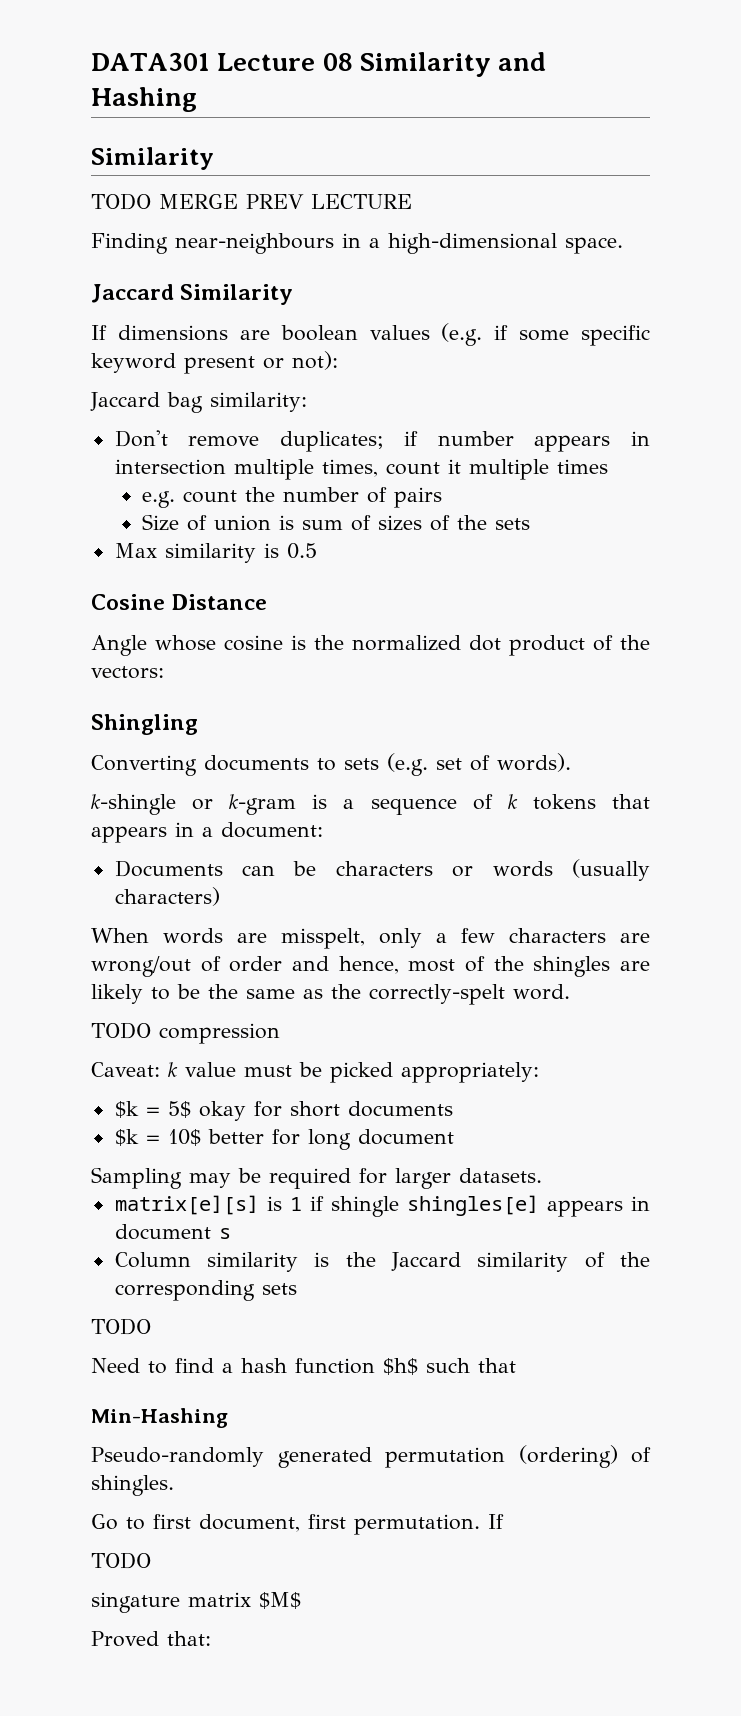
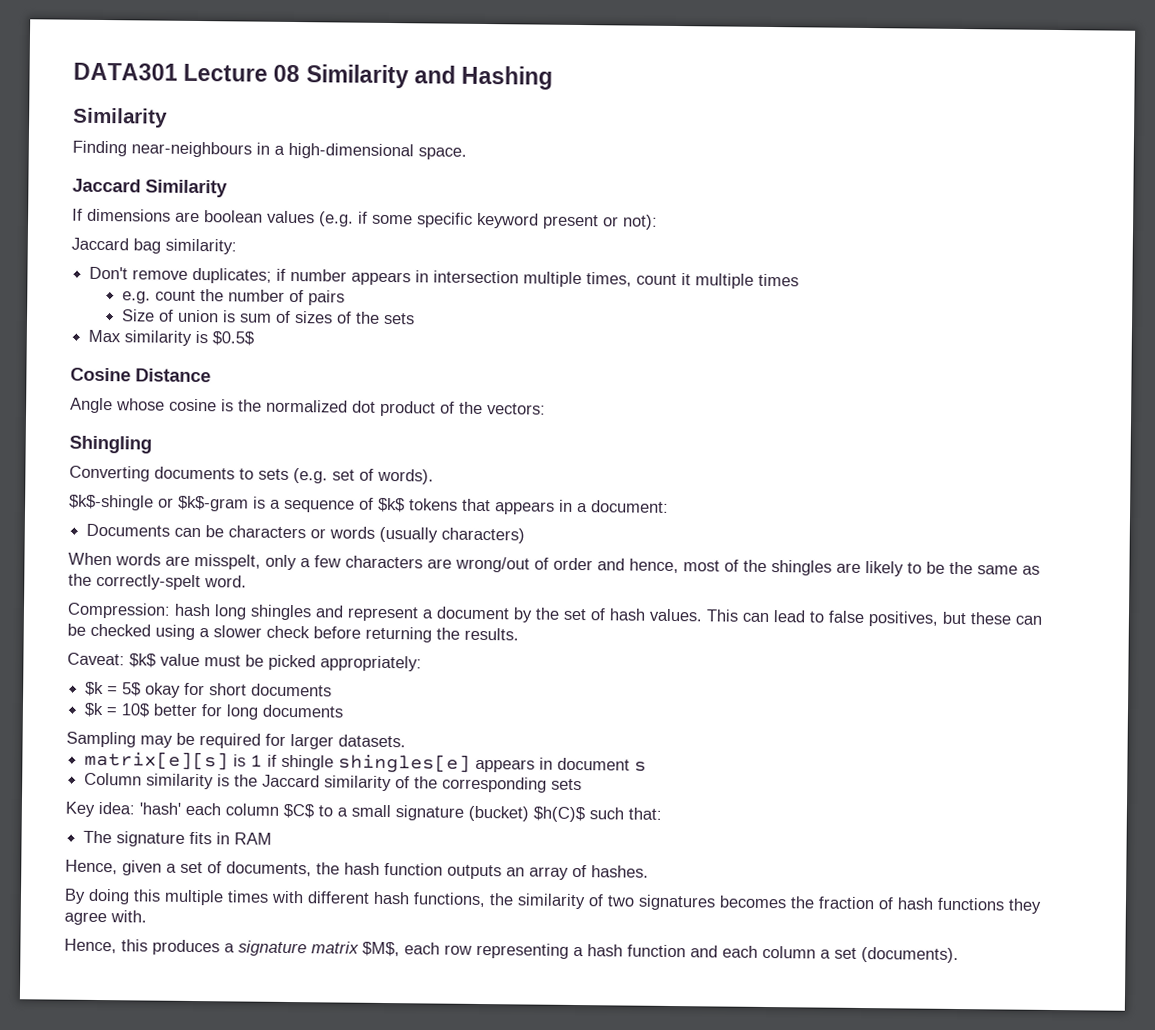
- TODO MERGE PREV LECTURE
- Max similarity is 0.5
+ Max similarity is $0.5$
- k-shingle or k-gram is a sequence of k tokens that appears in a document:
+ $k$-shingle or $k$-gram is a sequence of $k$ tokens that appears in a document:
- TODO compression
+ Compression: hash long shingles and represent a document by the set of hash values. This can lead to false positives, but these can be checked using a slower check before returning the results.
- Caveat: k value must be picked appropriately:
+ Caveat: $k$ value must be picked appropriately:
- $k = 10$ better for long document
+ $k = 10$ better for long documents
  Column similarity is the Jaccard similarity of the corresponding sets
- TODO
- Need to find a hash function $h$ such that
- Min-Hashing
- Pseudo-randomly generated permutation (ordering) of shingles.
- Go to first document, first permutation. If
- TODO
- singature matrix $M$
- Proved that:
+ Key idea: 'hash' each column $C$ to a small signature (bucket) $h(C)$ such that:
+ The signature fits in RAM
+ Hence, given a set of documents, the hash function outputs an array of hashes.
+ By doing this multiple times with different hash functions, the similarity of two signatures becomes the fraction of hash functions they agree with.
+ Hence, this produces a signature matrix $M$, each row representing a hash function and each column a set (documents).

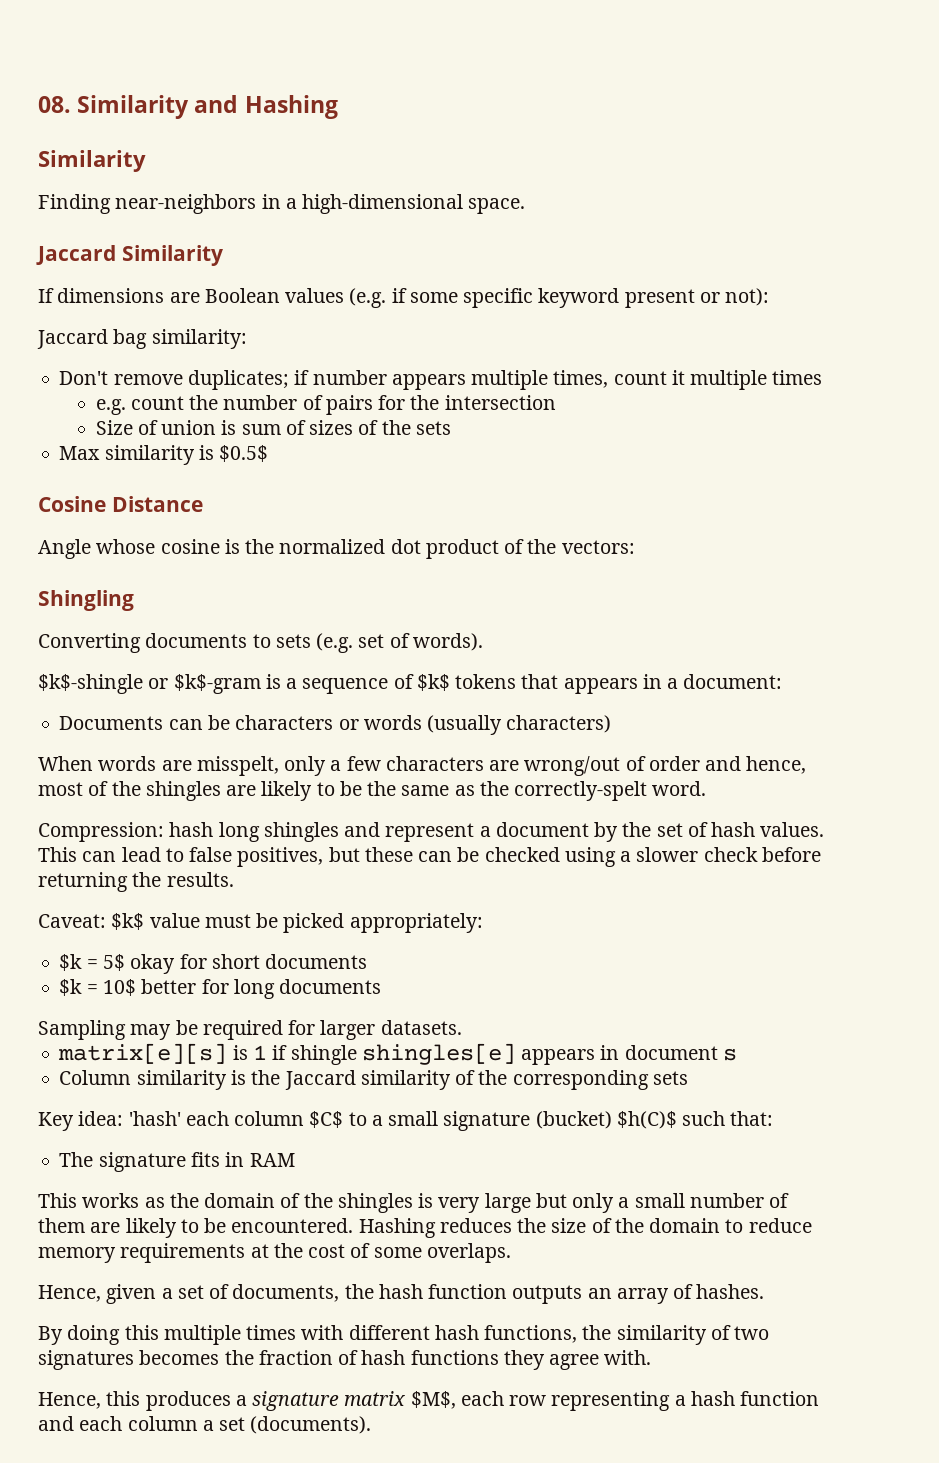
- DATA301 Lecture 08 Similarity and Hashing
+ 08. Similarity and Hashing
- Finding near-neighbours in a high-dimensional space.
+ Finding near-neighbors in a high-dimensional space.
- If dimensions are boolean values (e.g. if some specific keyword present or not):
+ If dimensions are Boolean values (e.g. if some specific keyword present or not):
- Don't remove duplicates; if number appears in intersection multiple times, count it multiple times
+ Don't remove duplicates; if number appears multiple times, count it multiple times
- e.g. count the number of pairs
+ e.g. count the number of pairs for the intersection
+ This works as the domain of the shingles is very large but only a small number of them are likely to be encountered. Hashing reduces the size of the domain to reduce memory requirements at the cost of some overlaps.

